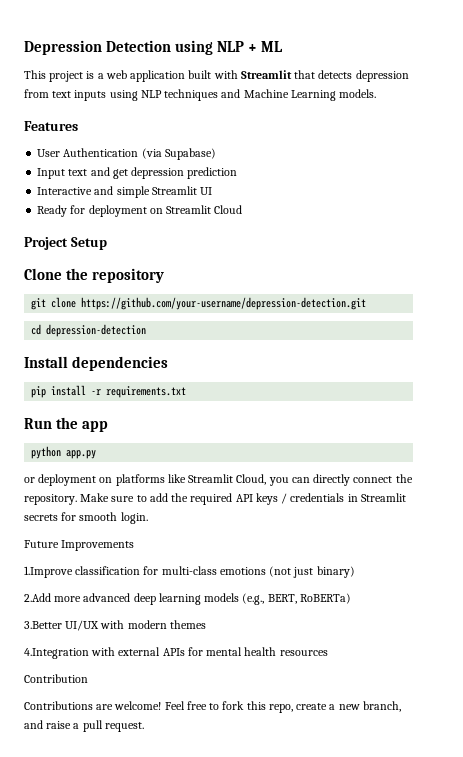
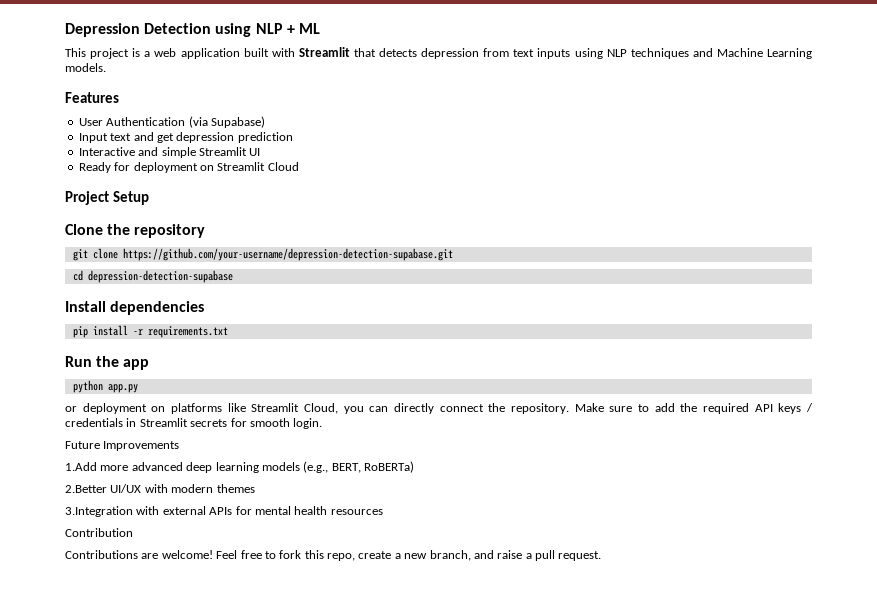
- git clone https://github.com/your-username/depression-detection.git
+ git clone https://github.com/your-username/depression-detection-supabase.git
- cd depression-detection
+ cd depression-detection-supabase
- 1.Improve classification for multi-class emotions (not just binary)
- 2.Add more advanced deep learning models (e.g., BERT, RoBERTa)
+ 1.Add more advanced deep learning models (e.g., BERT, RoBERTa)
- 3.Better UI/UX with modern themes
+ 2.Better UI/UX with modern themes
- 4.Integration with external APIs for mental health resources
+ 3.Integration with external APIs for mental health resources

